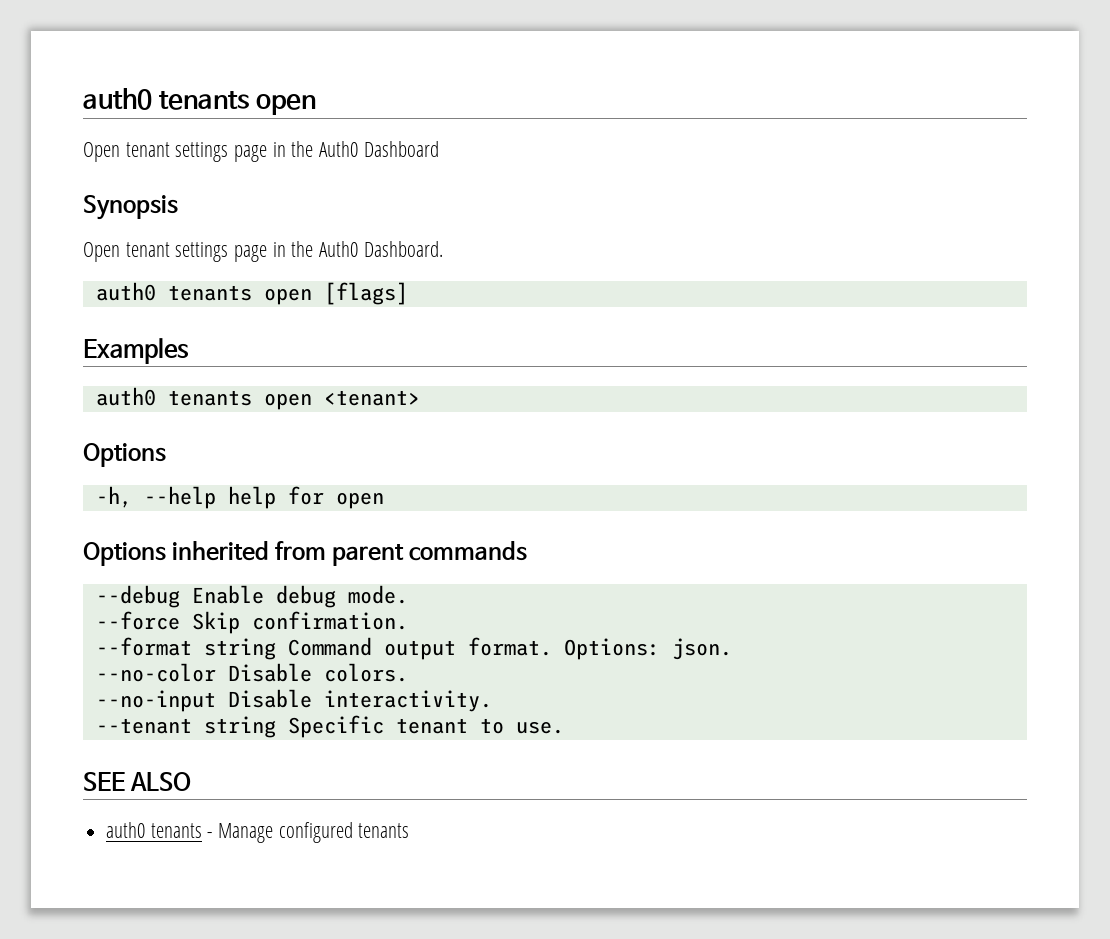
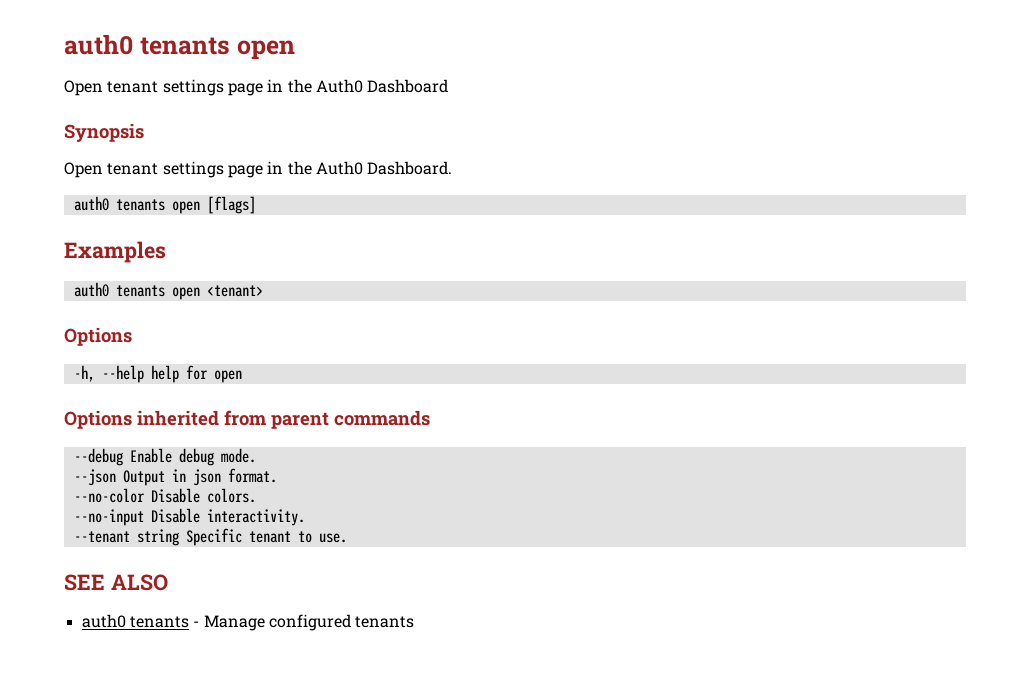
- --force Skip confirmation.
- --format string Command output format. Options: json.
+ --json Output in json format.

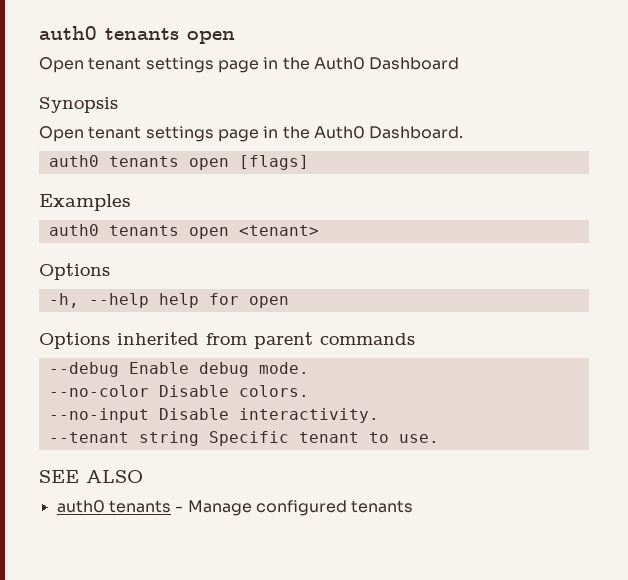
- --json Output in json format.

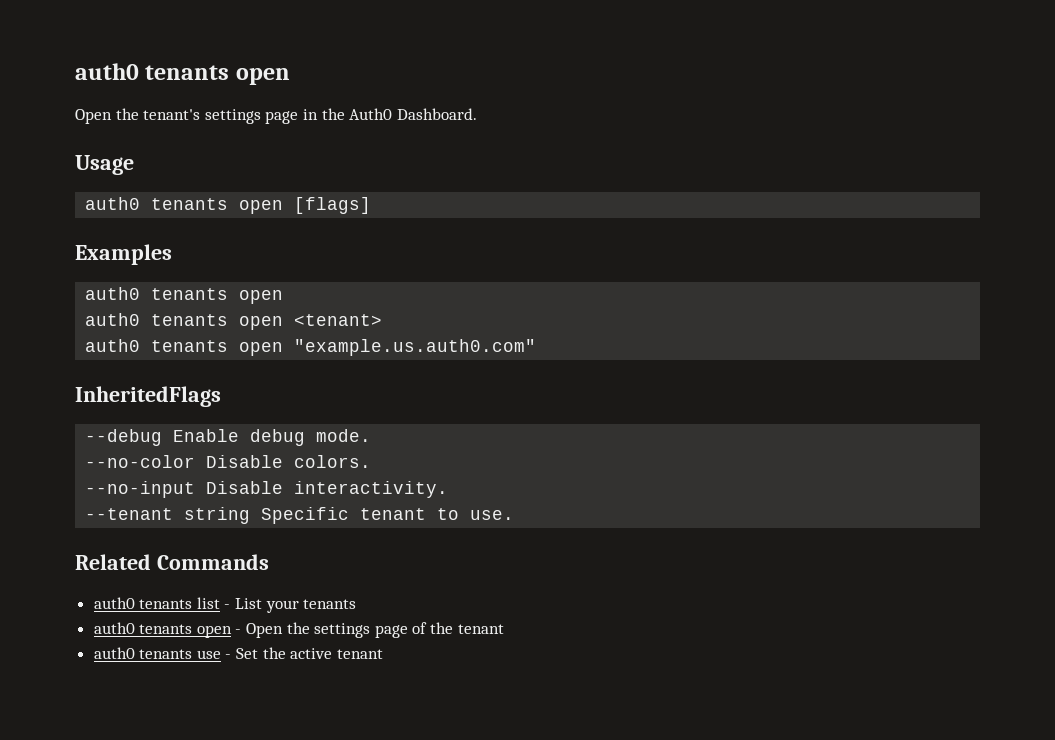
- Open tenant settings page in the Auth0 Dashboard
- Synopsis
- Open tenant settings page in the Auth0 Dashboard.
+ Open the tenant's settings page in the Auth0 Dashboard.
+ Usage
  Examples
+ auth0 tenants open
  auth0 tenants open <tenant>
- Options
- -h, --help help for open
- Options inherited from parent commands
+ auth0 tenants open "example.us.auth0.com"
+ InheritedFlags
- SEE ALSO
- auth0 tenants - Manage configured tenants
+ Related Commands
+ auth0 tenants list - List your tenants
+ auth0 tenants open - Open the settings page of the tenant
+ auth0 tenants use - Set the active tenant

